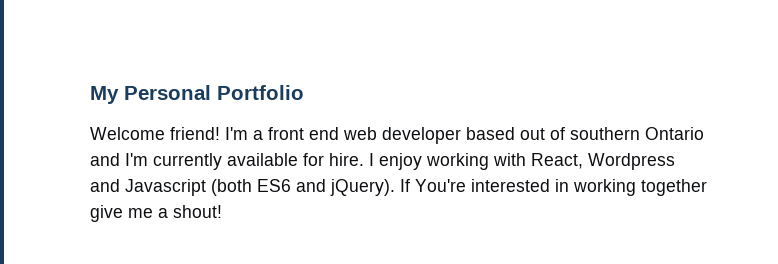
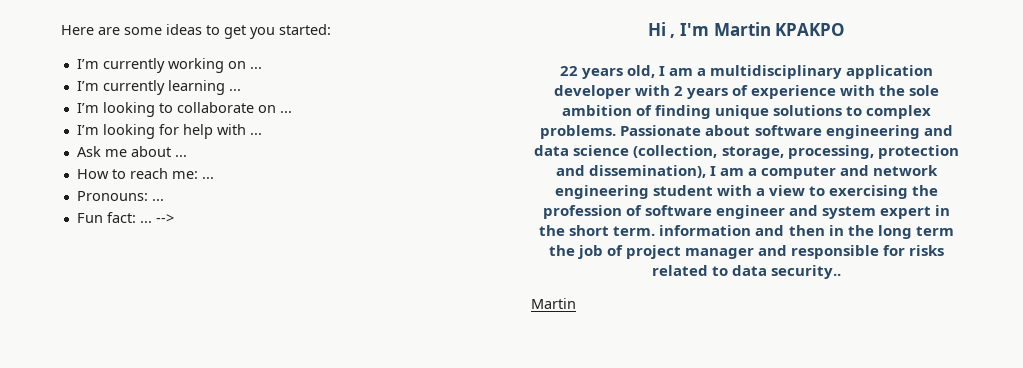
- My Personal Portfolio
- Welcome friend! I'm a front end web developer based out of southern Ontario and I'm currently available for hire. I enjoy working with React, Wordpress and Javascript (both ES6 and jQuery). If You're interested in working together give me a shout!
+ Here are some ideas to get you started:
+ I’m currently working on ...
+ I’m currently learning ...
+ I’m looking to collaborate on ...
+ I’m looking for help with ...
+ Ask me about ...
+ How to reach me: ...
+ Pronouns: ...
+ Fun fact: ... -->
+ Hi , I'm Martin KPAKPO
+ 22 years old, I am a multidisciplinary application developer with 2 years of experience with the sole ambition of finding unique solutions to complex problems. Passionate about software engineering and data science (collection, storage, processing, protection and dissemination), I am a computer and network engineering student with a view to exercising the profession of software engineer and system expert in the short term. information and then in the long term the job of project manager and responsible for risks related to data security..
+ Martin

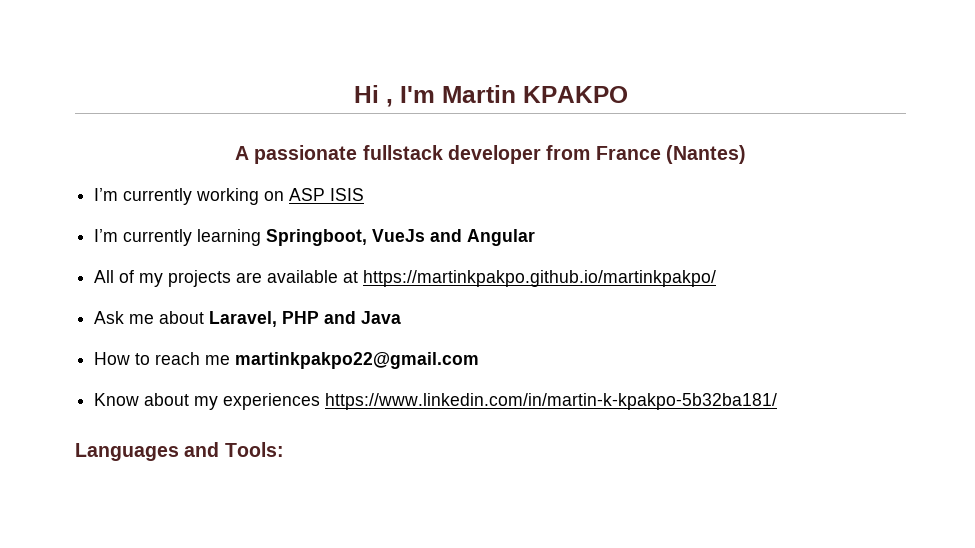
- Here are some ideas to get you started:
- I’m currently working on ...
- I’m currently learning ...
- I’m looking to collaborate on ...
- I’m looking for help with ...
- Ask me about ...
- How to reach me: ...
- Pronouns: ...
- Fun fact: ... -->
- 22 years old, I am a multidisciplinary application developer with 2 years of experience with the sole ambition of finding unique solutions to complex problems. Passionate about software engineering and data science (collection, storage, processing, protection and dissemination), I am a computer and network engineering student with a view to exercising the profession of software engineer and system expert in the short term. information and then in the long term the job of project manager and responsible for risks related to data security..
- Martin
+ A passionate fullstack developer from France (Nantes)
+ I’m currently working on ASP ISIS
+ I’m currently learning Springboot, VueJs and Angular
+ All of my projects are available at https://martinkpakpo.github.io/martinkpakpo/
+ Ask me about Laravel, PHP and Java
+ How to reach me martinkpakpo22@gmail.com
+ Know about my experiences https://www.linkedin.com/in/martin-k-kpakpo-5b32ba181/
+ Languages and Tools:

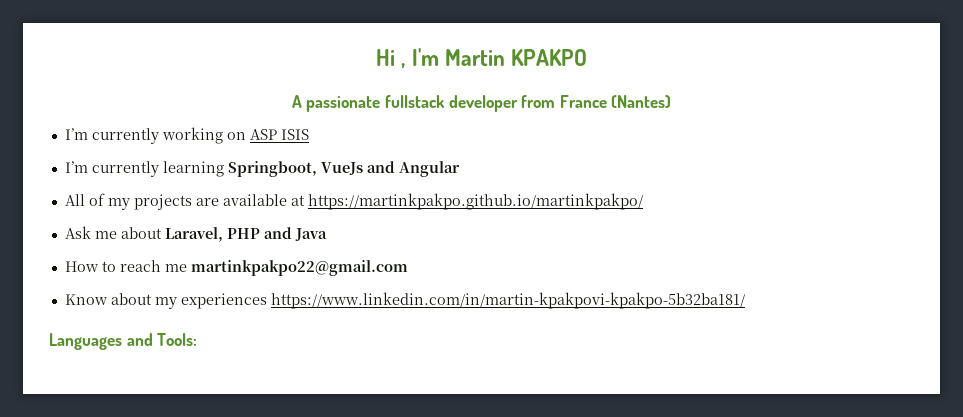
- Know about my experiences https://www.linkedin.com/in/martin-k-kpakpo-5b32ba181/
+ Know about my experiences https://www.linkedin.com/in/martin-kpakpovi-kpakpo-5b32ba181/

